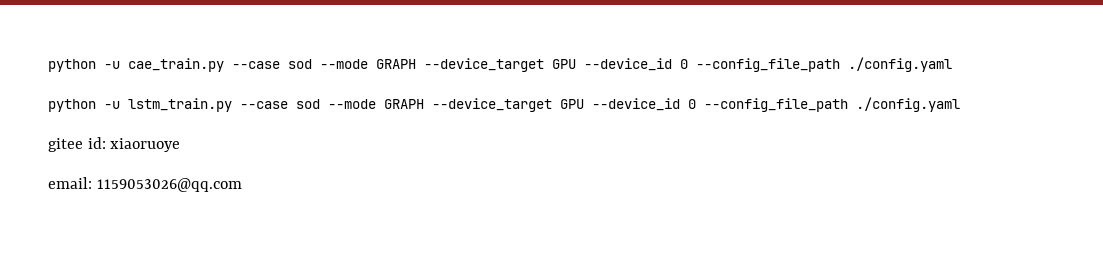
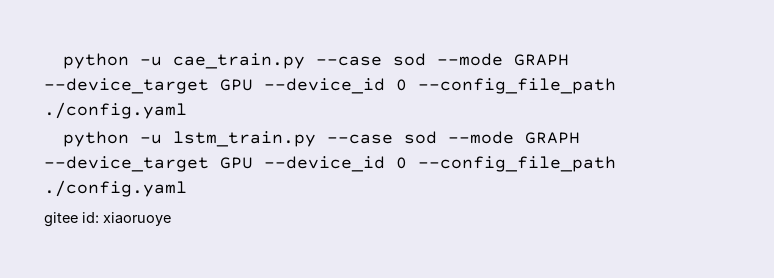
- email: 1159053026@qq.com

